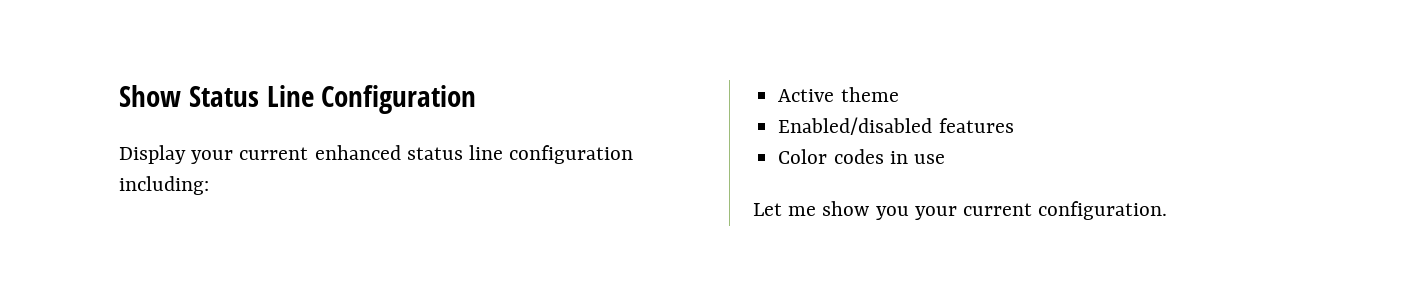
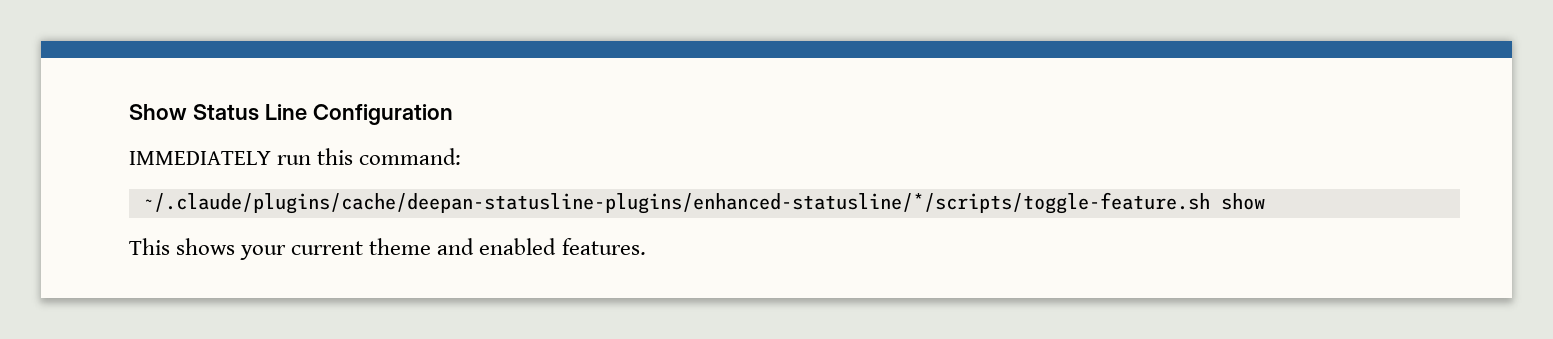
- Display your current enhanced status line configuration including:
- Active theme
- Enabled/disabled features
- Color codes in use
- Let me show you your current configuration.
+ IMMEDIATELY run this command:
+ ~/.claude/plugins/cache/deepan-statusline-plugins/enhanced-statusline/*/scripts/toggle-feature.sh show
+ This shows your current theme and enabled features.

